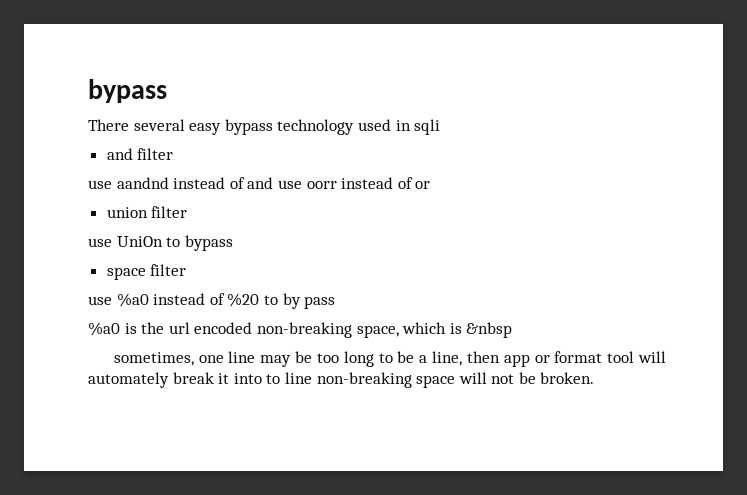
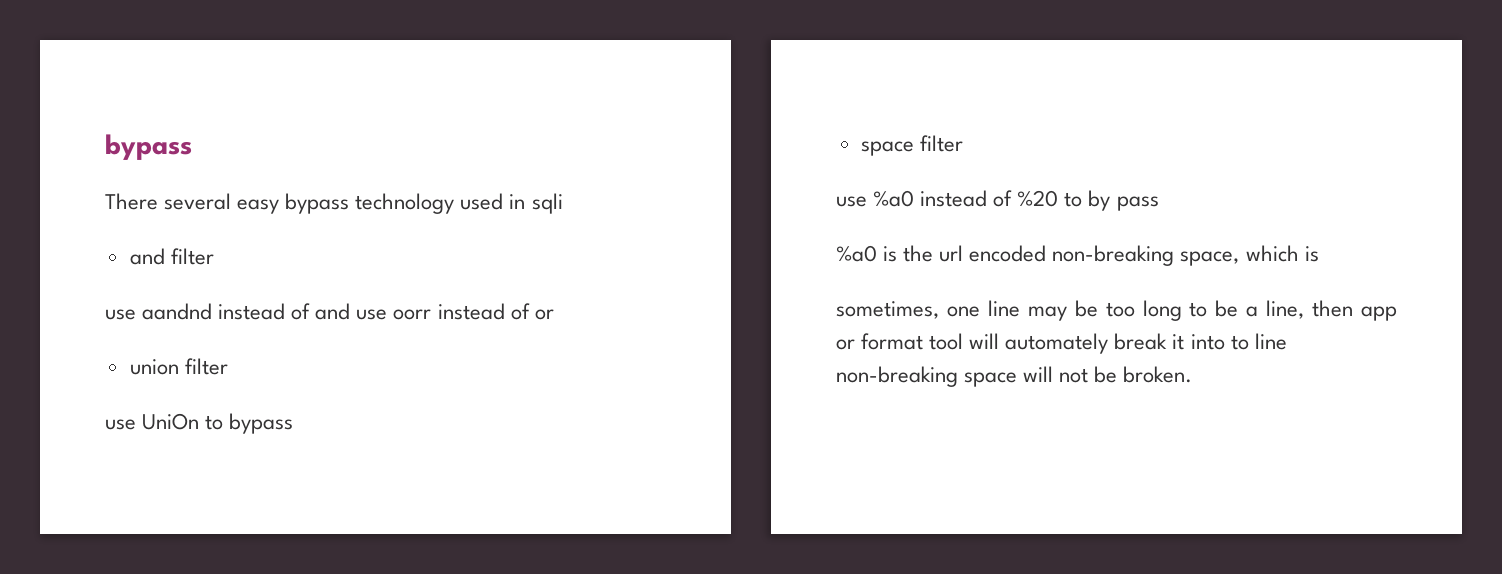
- %a0 is the url encoded non-breaking space, which is &nbsp
+ %a0 is the url encoded non-breaking space, which is

